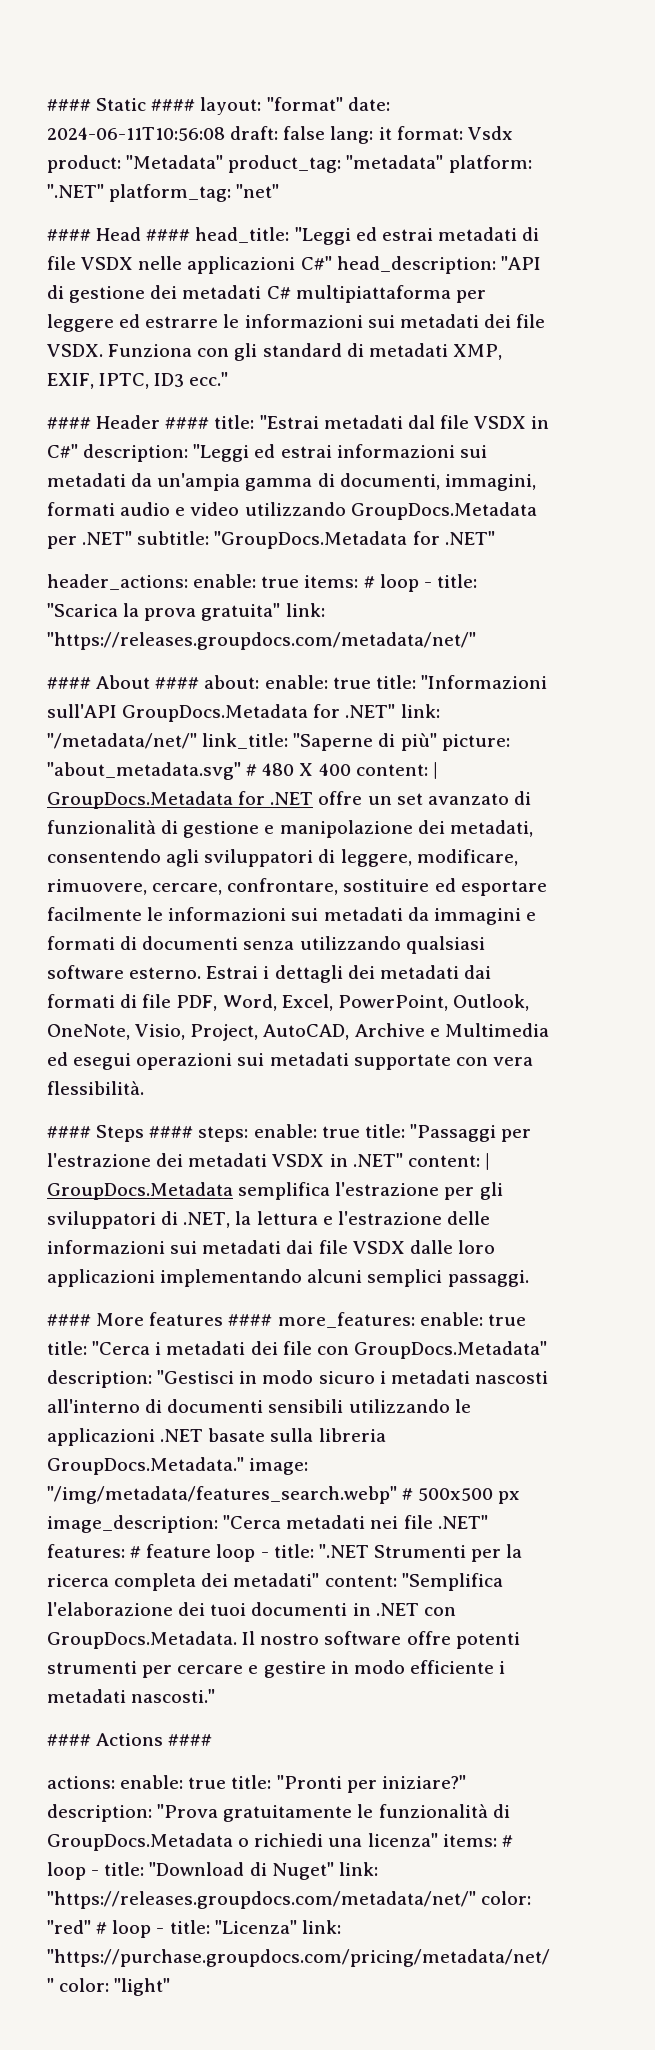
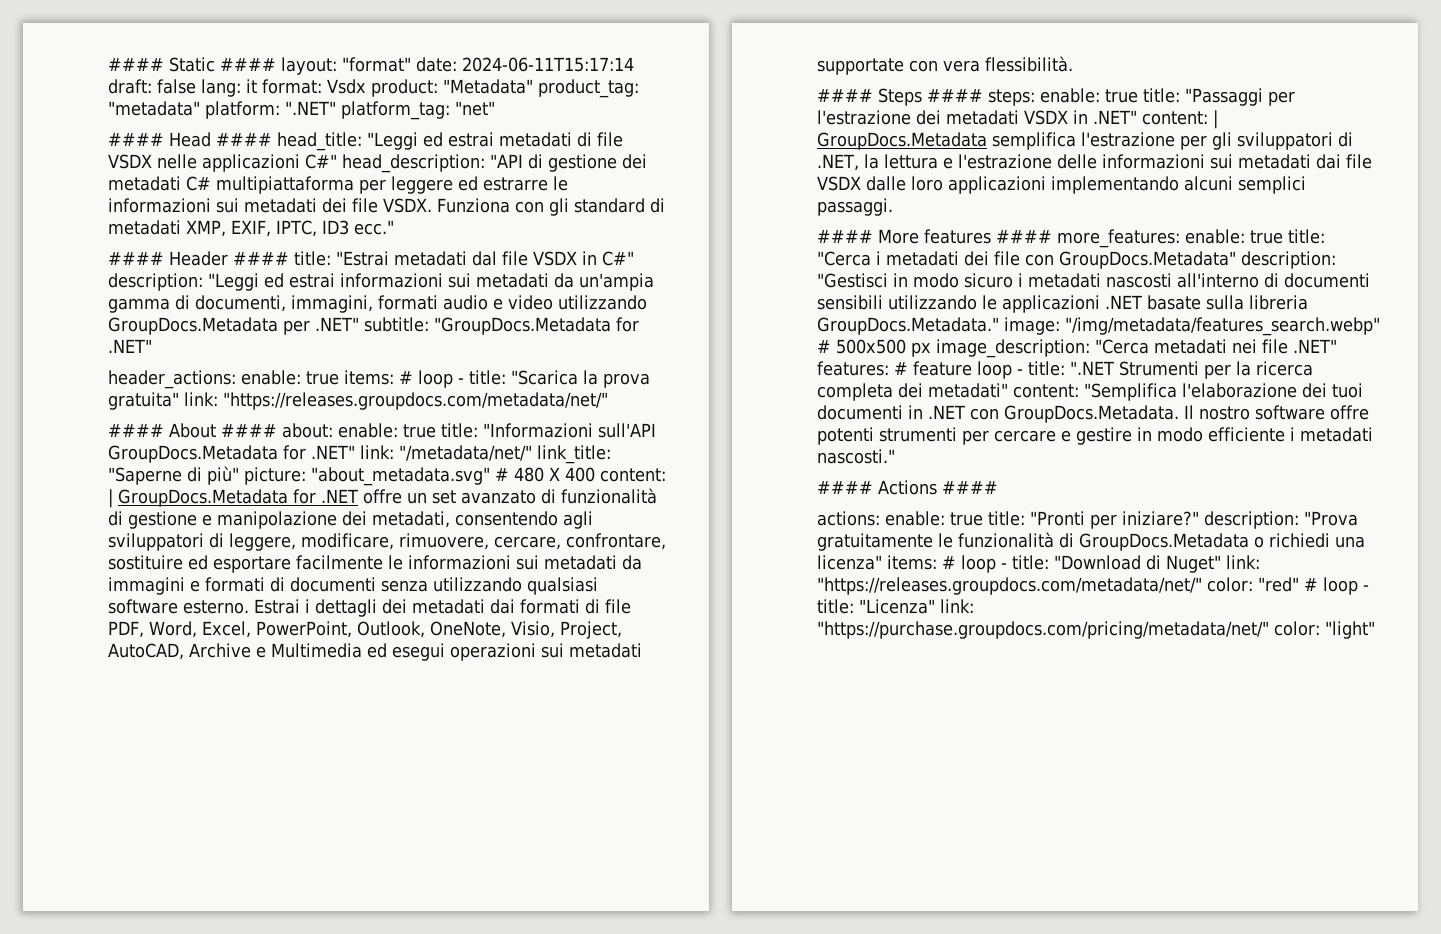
- #### Static #### layout: "format" date: 2024-06-11T10:56:08 draft: false lang: it format: Vsdx product: "Metadata" product_tag: "metadata" platform: ".NET" platform_tag: "net"
+ #### Static #### layout: "format" date: 2024-06-11T15:17:14 draft: false lang: it format: Vsdx product: "Metadata" product_tag: "metadata" platform: ".NET" platform_tag: "net"

